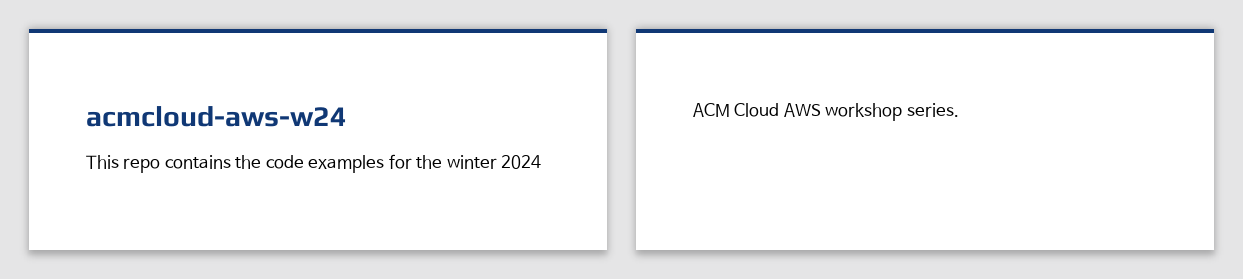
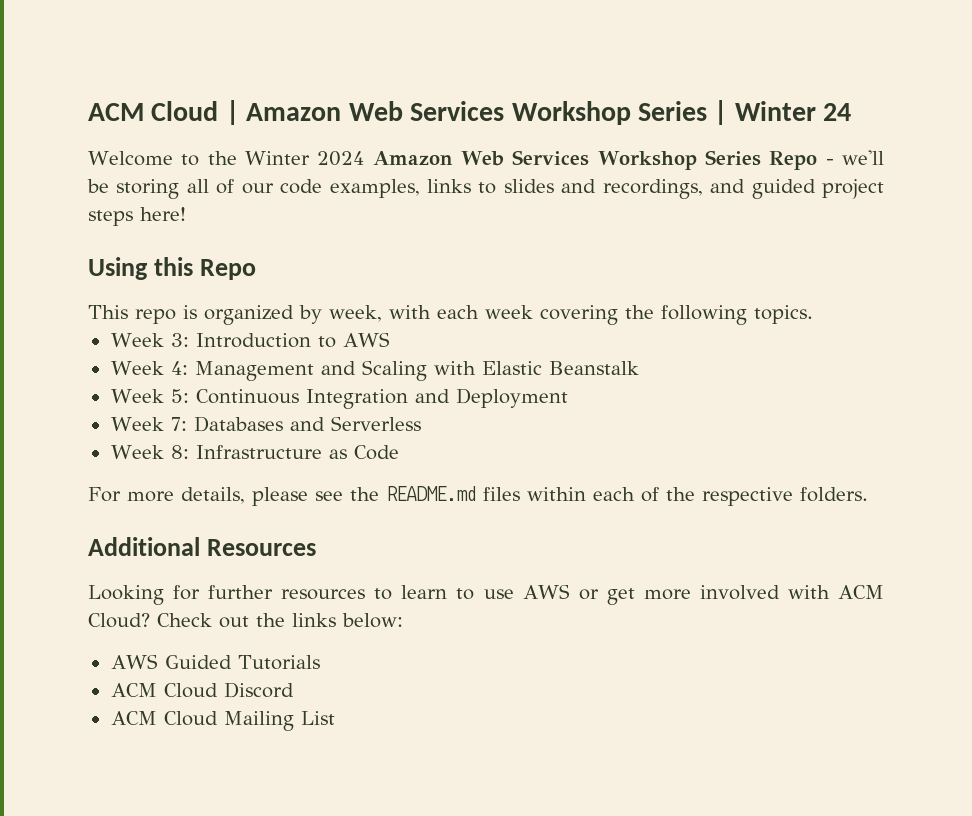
- acmcloud-aws-w24
- This repo contains the code examples for the winter 2024 ACM Cloud AWS workshop series.
+ ACM Cloud | Amazon Web Services Workshop Series | Winter 24
+ Welcome to the Winter 2024 Amazon Web Services Workshop Series Repo - we'll be storing all of our code examples, links to slides and recordings, and guided project steps here!
+ Using this Repo
+ This repo is organized by week, with each week covering the following topics.
+ Week 3: Introduction to AWS
+ Week 4: Management and Scaling with Elastic Beanstalk
+ Week 5: Continuous Integration and Deployment
+ Week 7: Databases and Serverless
+ Week 8: Infrastructure as Code
+ For more details, please see the README.md files within each of the respective folders.
+ Additional Resources
+ Looking for further resources to learn to use AWS or get more involved with ACM Cloud? Check out the links below:
+ AWS Guided Tutorials
+ ACM Cloud Discord
+ ACM Cloud Mailing List

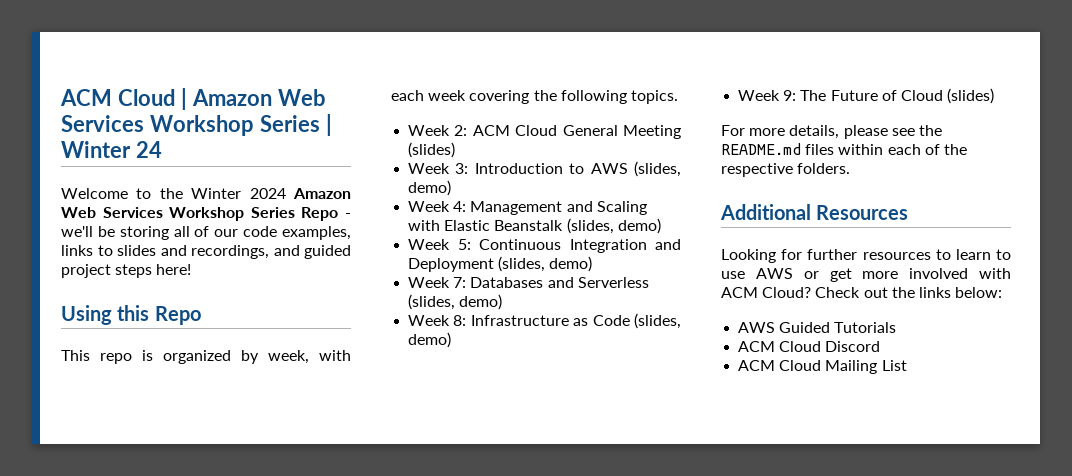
+ Week 2: ACM Cloud General Meeting (slides)
- Week 3: Introduction to AWS
+ Week 3: Introduction to AWS (slides, demo)
- Week 4: Management and Scaling with Elastic Beanstalk
+ Week 4: Management and Scaling with Elastic Beanstalk (slides, demo)
- Week 5: Continuous Integration and Deployment
+ Week 5: Continuous Integration and Deployment (slides, demo)
- Week 7: Databases and Serverless
+ Week 7: Databases and Serverless (slides, demo)
- Week 8: Infrastructure as Code
+ Week 8: Infrastructure as Code (slides, demo)
+ Week 9: The Future of Cloud (slides)

